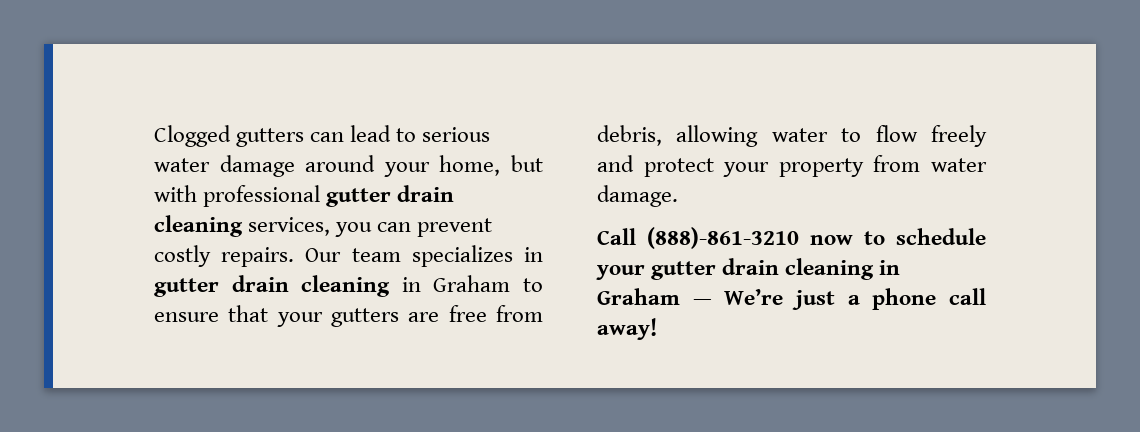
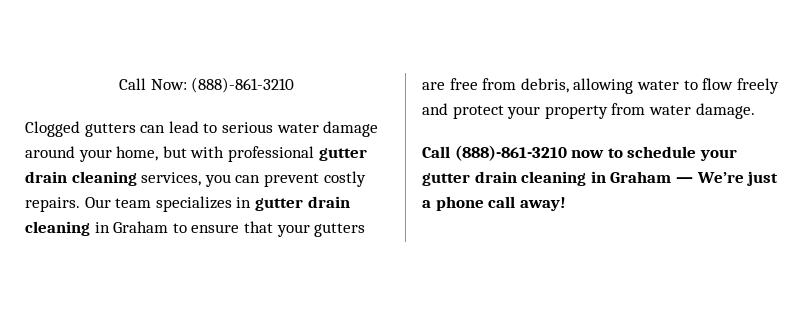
+ Call Now: (888)-861-3210

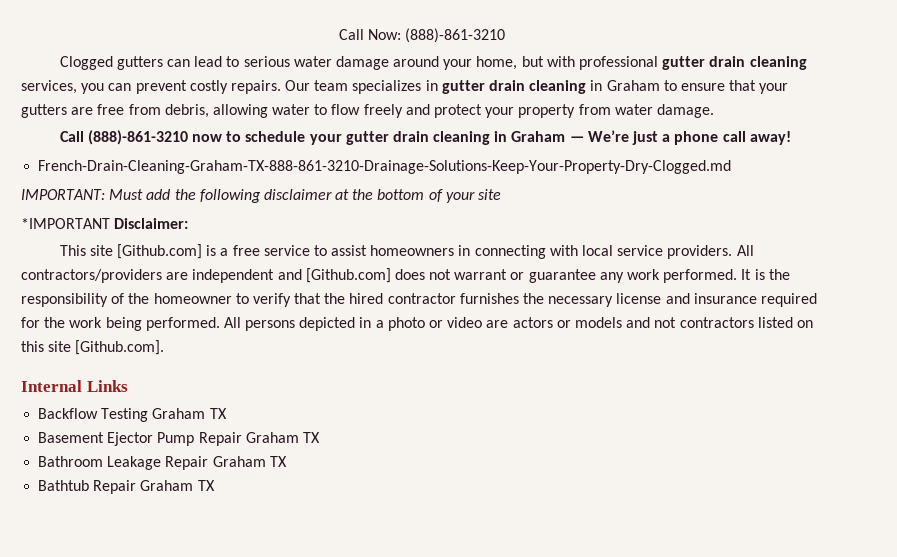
+ French-Drain-Cleaning-Graham-TX-888-861-3210-Drainage-Solutions-Keep-Your-Property-Dry-Clogged.md
+ IMPORTANT: Must add the following disclaimer at the bottom of your site
+ *IMPORTANT Disclaimer:
+ This site [Github.com] is a free service to assist homeowners in connecting with local service providers. All contractors/providers are independent and [Github.com] does not warrant or guarantee any work performed. It is the responsibility of the homeowner to verify that the hired contractor furnishes the necessary license and insurance required for the work being performed. All persons depicted in a photo or video are actors or models and not contractors listed on this site [Github.com].
+ Internal Links
+ Backflow Testing Graham TX
+ Basement Ejector Pump Repair Graham TX
+ Bathroom Leakage Repair Graham TX
+ Bathtub Repair Graham TX

